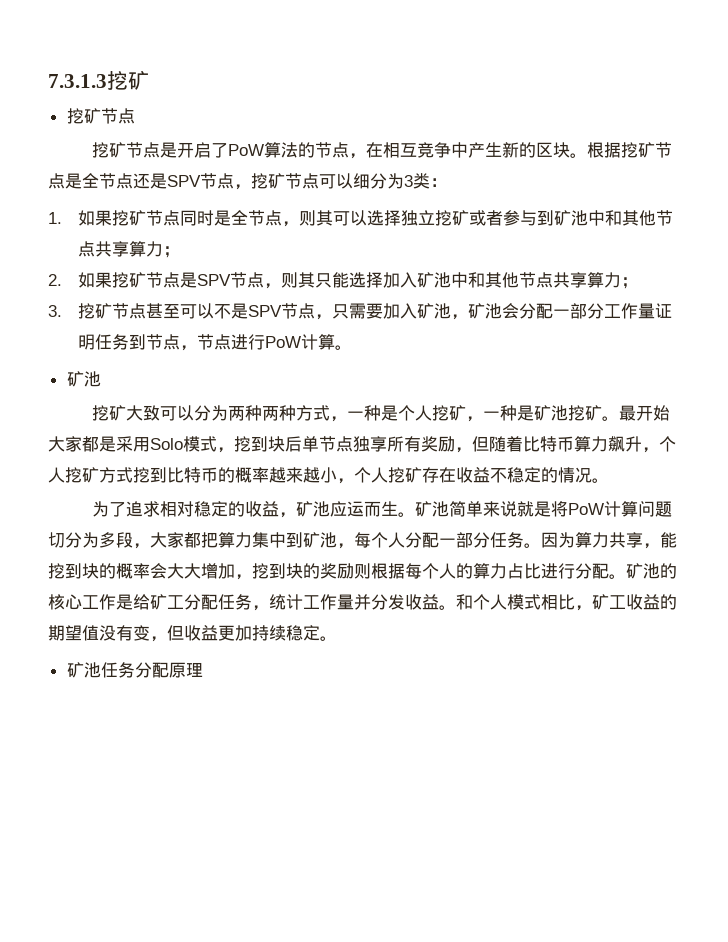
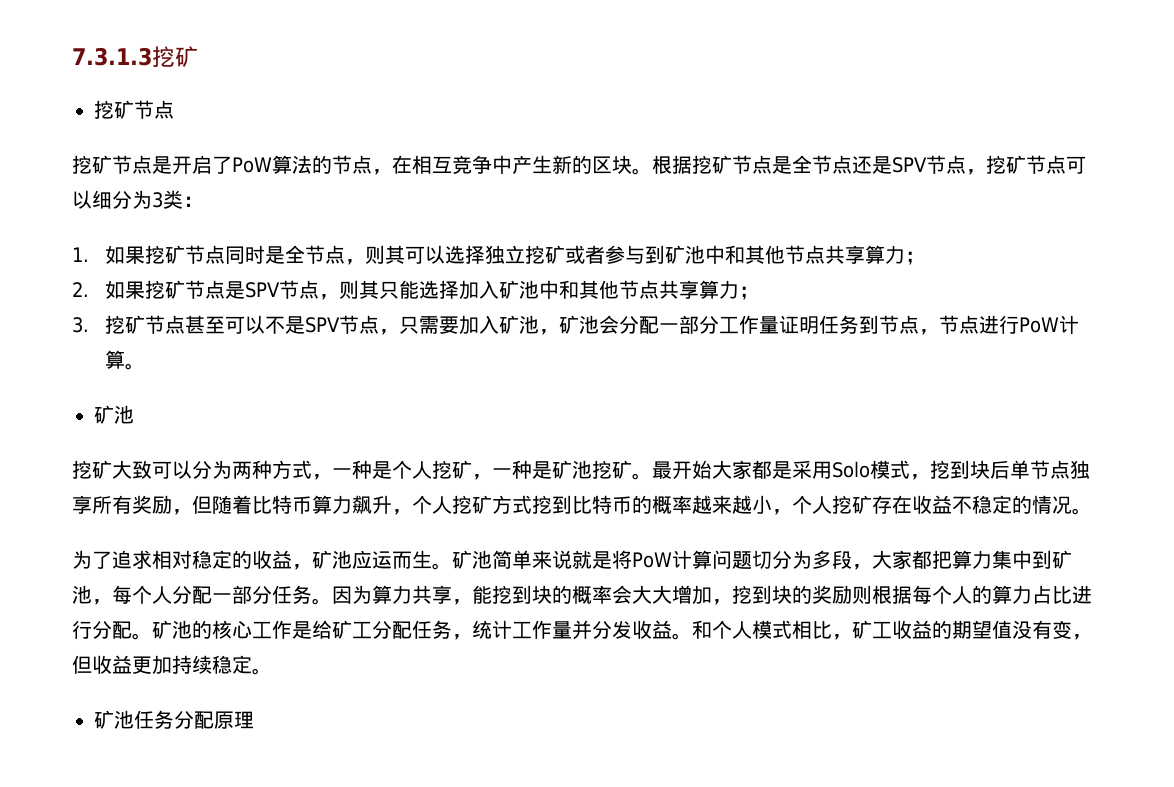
- 挖矿大致可以分为两种两种方式，一种是个人挖矿，一种是矿池挖矿。
+ 挖矿大致可以分为两种方式，一种是个人挖矿，一种是矿池挖矿。

